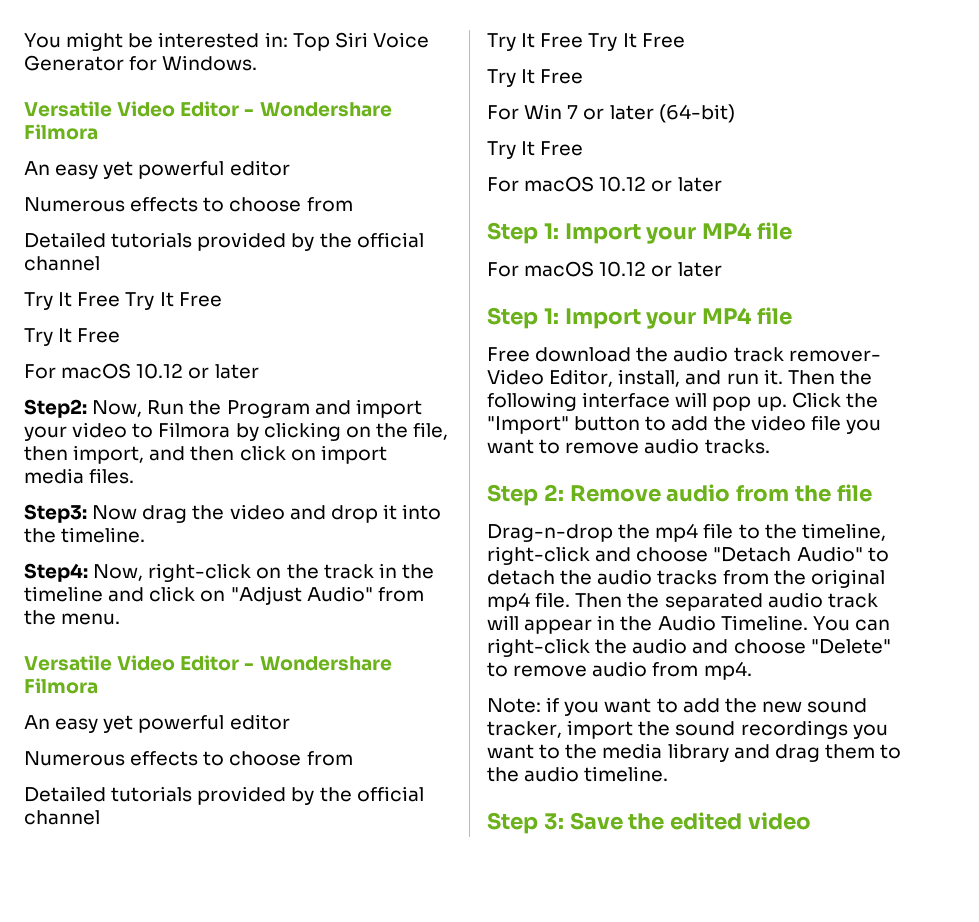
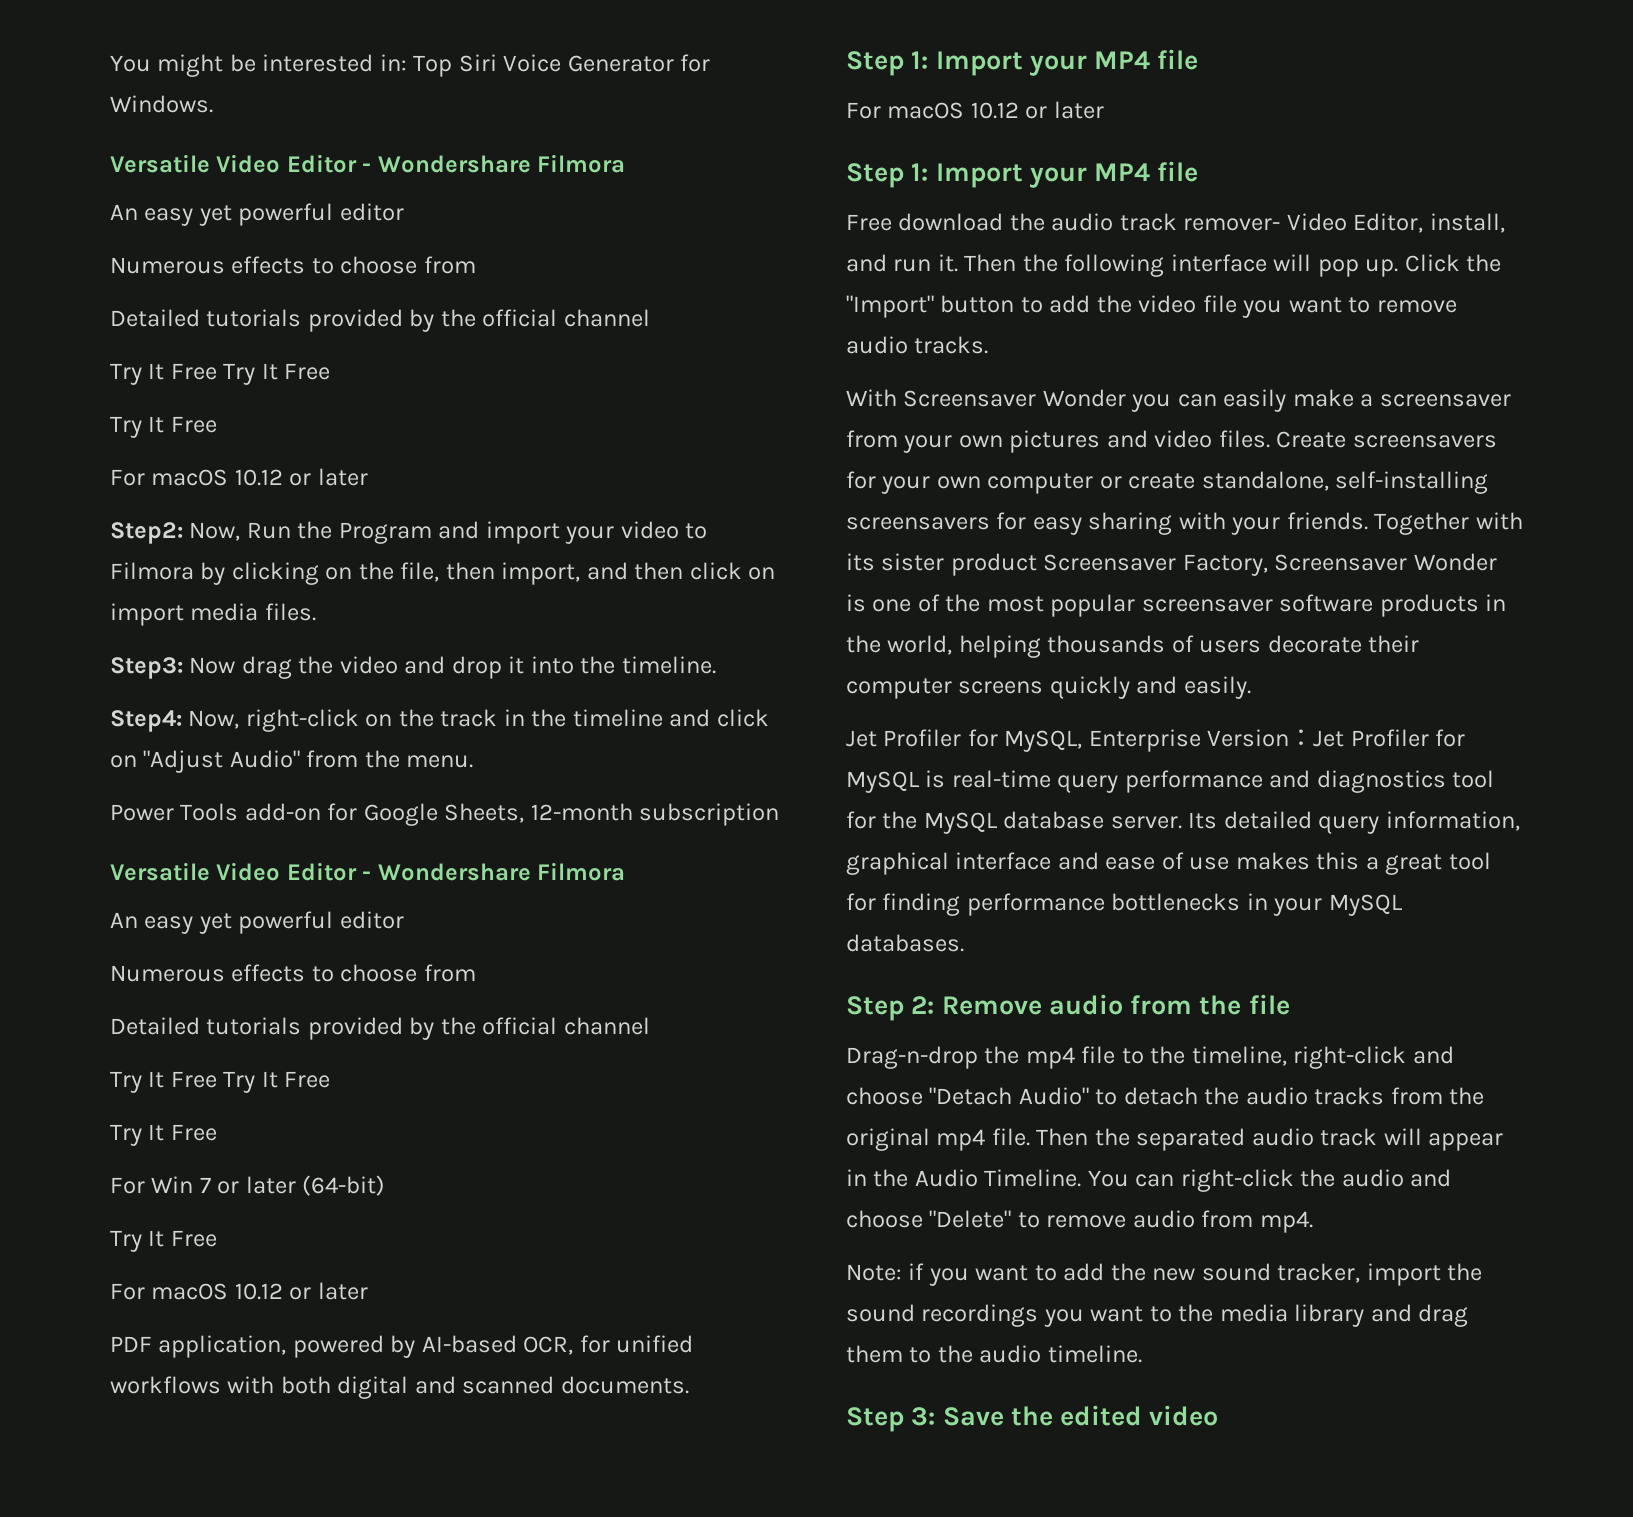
+ Power Tools add-on for Google Sheets, 12-month subscription
+ PDF application, powered by AI-based OCR, for unified workflows with both digital and scanned documents.
+ With Screensaver Wonder you can easily make a screensaver from your own pictures and video files. Create screensavers for your own computer or create standalone, self-installing screensavers for easy sharing with your friends. Together with its sister product Screensaver Factory, Screensaver Wonder is one of the most popular screensaver software products in the world, helping thousands of users decorate their computer screens quickly and easily.
+ Jet Profiler for MySQL, Enterprise Version：Jet Profiler for MySQL is real-time query performance and diagnostics tool for the MySQL database server. Its detailed query information, graphical interface and ease of use makes this a great tool for finding performance bottlenecks in your MySQL databases.

